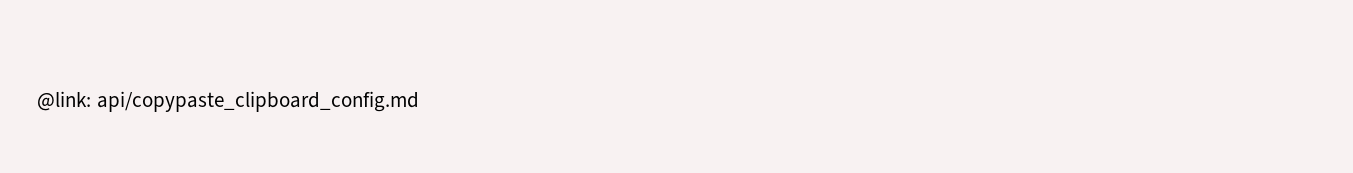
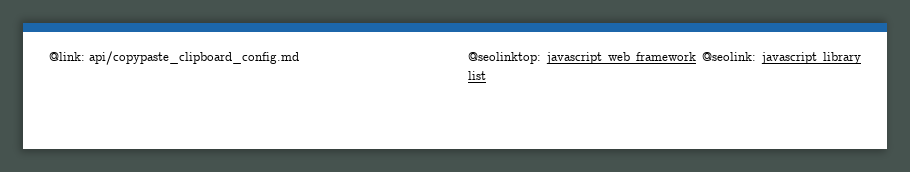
+ @seolinktop: javascript web framework @seolink: javascript library list

